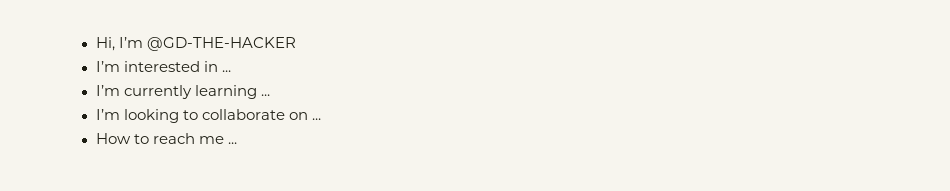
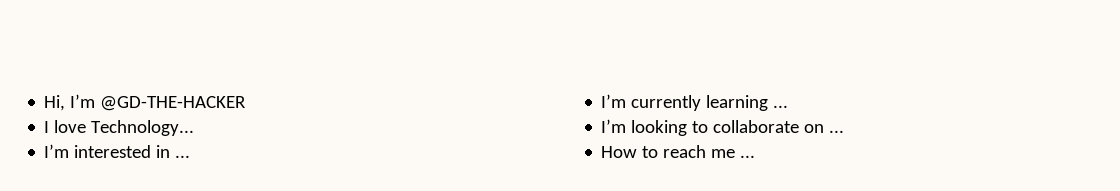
+ I love Technology...

